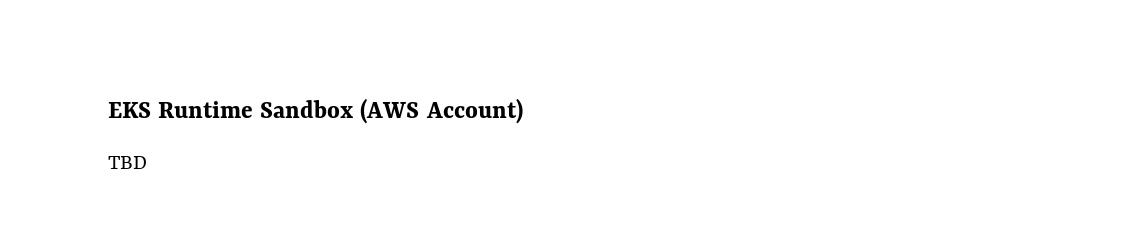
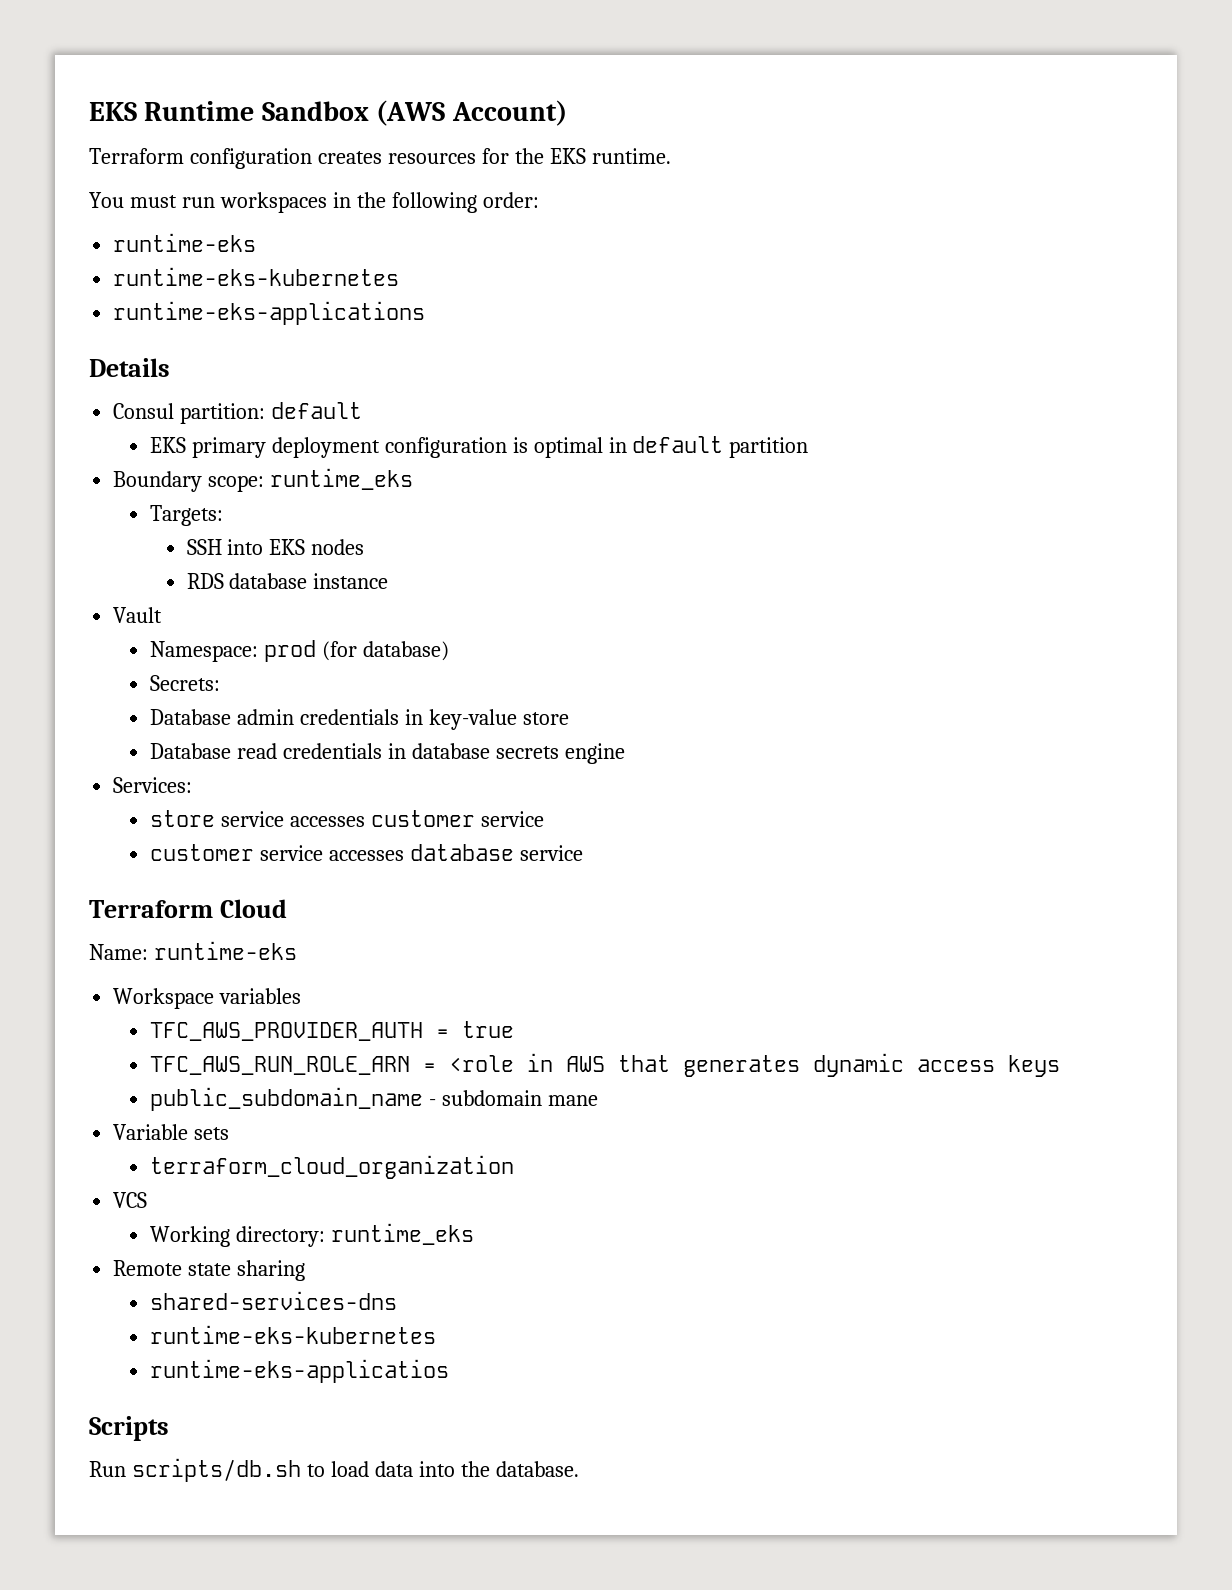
- TBD
+ Terraform configuration creates resources for the EKS runtime.
+ You must run workspaces in the following order:
+ runtime-eks
+ runtime-eks-kubernetes
+ runtime-eks-applications
+ Details
+ Consul partition: default
+ EKS primary deployment configuration is optimal in default partition
+ Boundary scope: runtime_eks
+ Targets:
+ SSH into EKS nodes
+ RDS database instance
+ Vault
+ Namespace: prod (for database)
+ Secrets:
+ Database admin credentials in key-value store
+ Database read credentials in database secrets engine
+ Services:
+ store service accesses customer service
+ customer service accesses database service
+ Terraform Cloud
+ Name: runtime-eks
+ Workspace variables
+ TFC_AWS_PROVIDER_AUTH = true
+ TFC_AWS_RUN_ROLE_ARN = <role in AWS that generates dynamic access keys
+ public_subdomain_name - subdomain mane
+ Variable sets
+ terraform_cloud_organization
+ VCS
+ Working directory: runtime_eks
+ Remote state sharing
+ shared-services-dns
+ runtime-eks-kubernetes
+ runtime-eks-applicatios
+ Scripts
+ Run scripts/db.sh to load data into the database.

